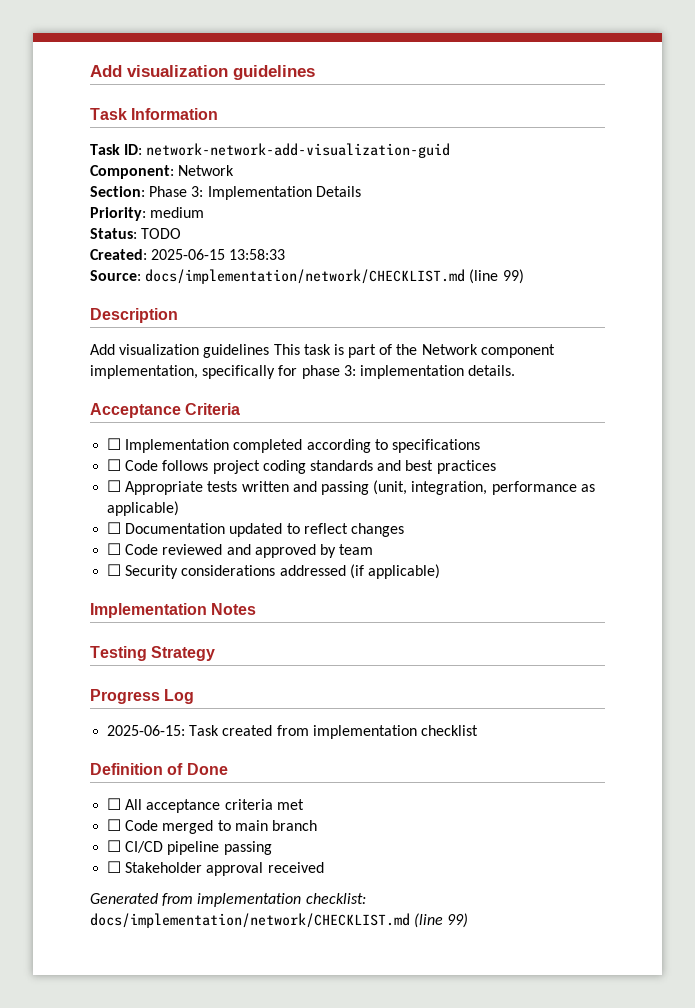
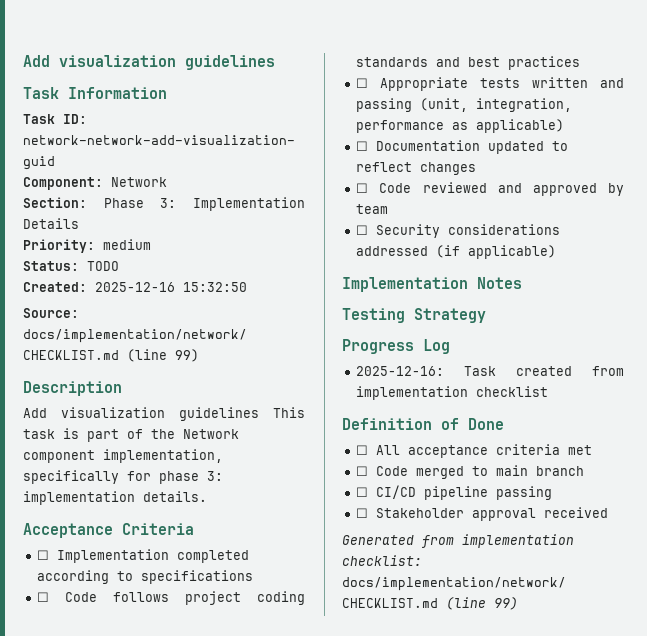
- Created: 2025-06-15 13:58:33
+ Created: 2025-12-16 15:32:50
- 2025-06-15: Task created from implementation checklist
+ 2025-12-16: Task created from implementation checklist

